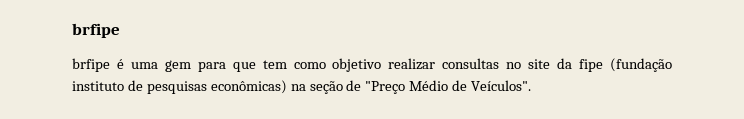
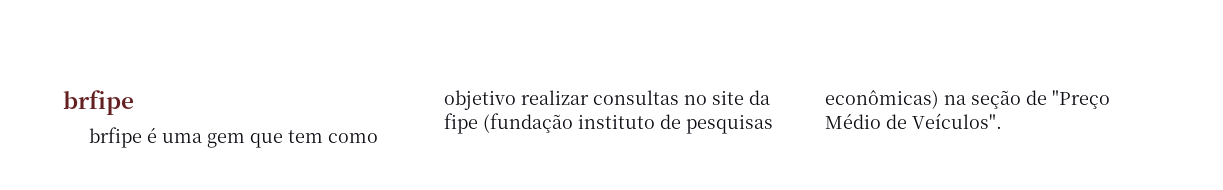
- brfipe é uma gem para que tem como objetivo realizar consultas no site da fipe (fundação instituto de pesquisas econômicas) na seção de "Preço Médio de Veículos".
+ brfipe é uma gem que tem como objetivo realizar consultas no site da fipe (fundação instituto de pesquisas econômicas) na seção de "Preço Médio de Veículos".

